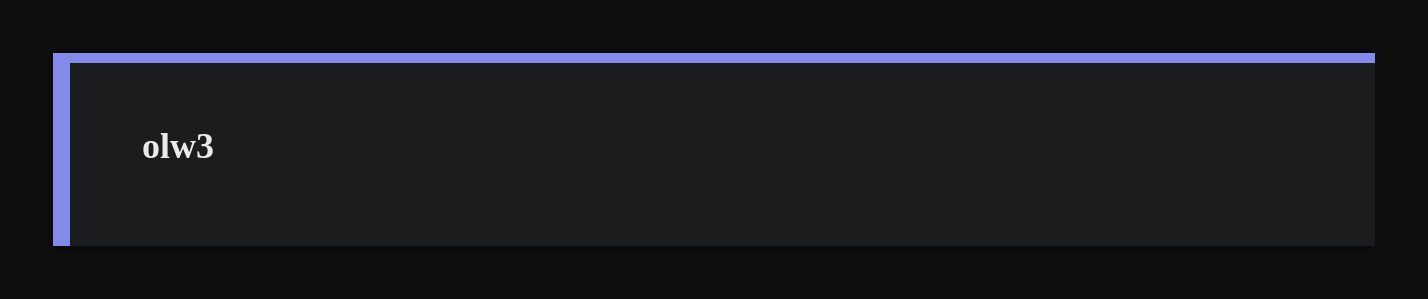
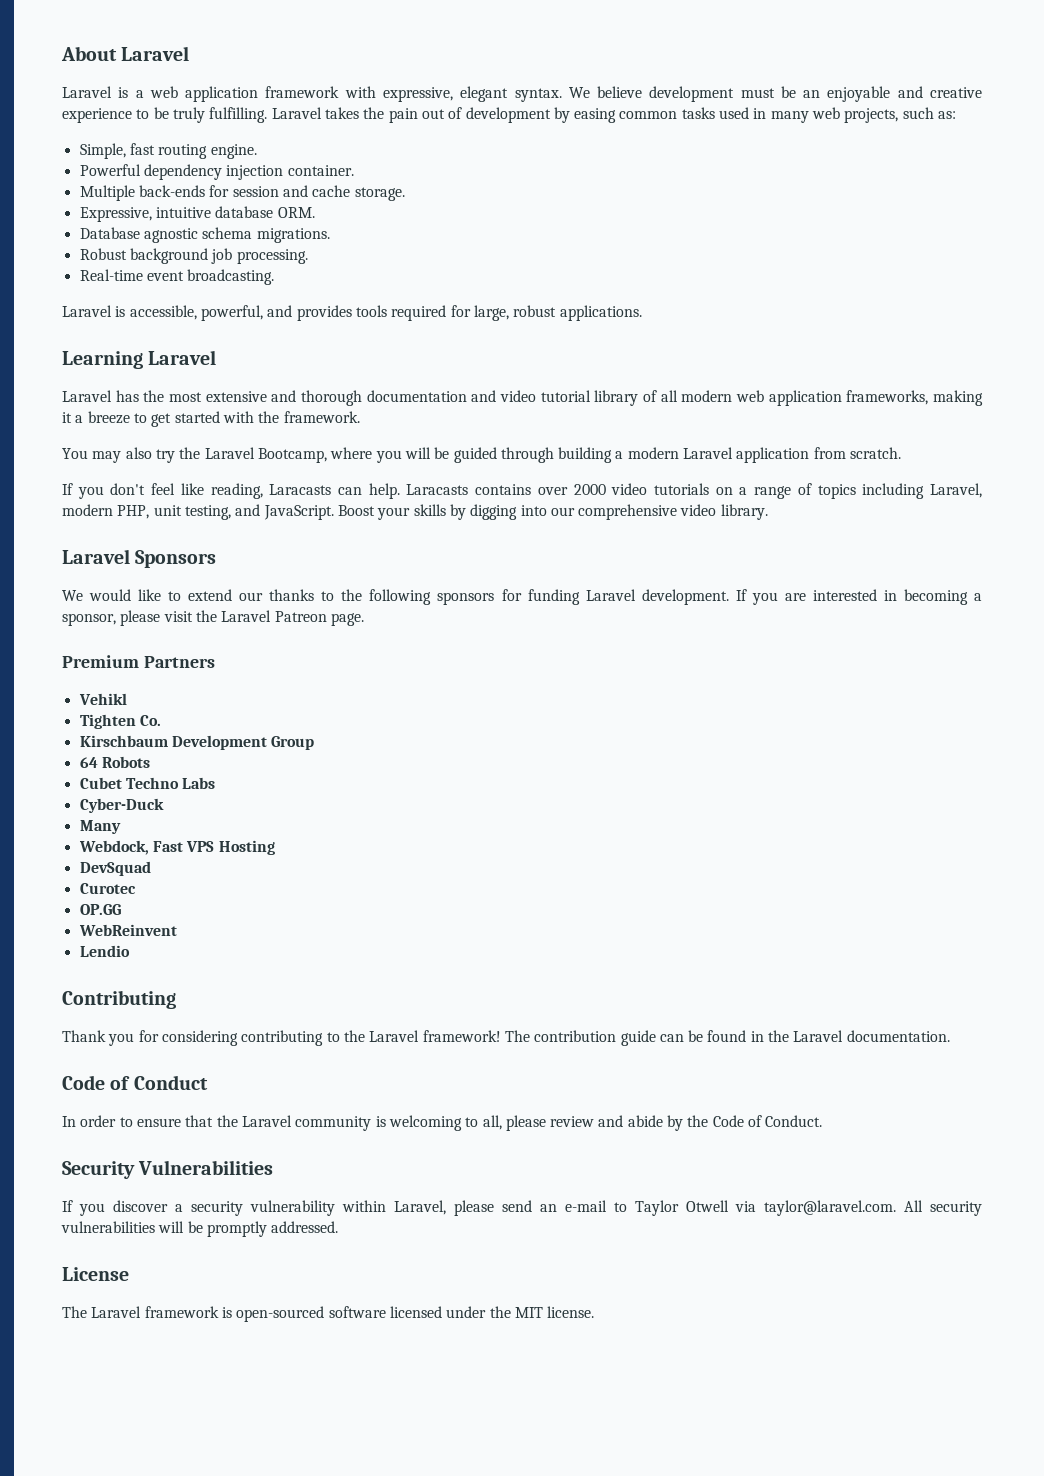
- olw3
+ About Laravel
+ Laravel is a web application framework with expressive, elegant syntax. We believe development must be an enjoyable and creative experience to be truly fulfilling. Laravel takes the pain out of development by easing common tasks used in many web projects, such as:
+ Simple, fast routing engine.
+ Powerful dependency injection container.
+ Multiple back-ends for session and cache storage.
+ Expressive, intuitive database ORM.
+ Database agnostic schema migrations.
+ Robust background job processing.
+ Real-time event broadcasting.
+ Laravel is accessible, powerful, and provides tools required for large, robust applications.
+ Learning Laravel
+ Laravel has the most extensive and thorough documentation and video tutorial library of all modern web application frameworks, making it a breeze to get started with the framework.
+ You may also try the Laravel Bootcamp, where you will be guided through building a modern Laravel application from scratch.
+ If you don't feel like reading, Laracasts can help. Laracasts contains over 2000 video tutorials on a range of topics including Laravel, modern PHP, unit testing, and JavaScript. Boost your skills by digging into our comprehensive video library.
+ Laravel Sponsors
+ We would like to extend our thanks to the following sponsors for funding Laravel development. If you are interested in becoming a sponsor, please visit the Laravel Patreon page.
+ Premium Partners
+ Vehikl
+ Tighten Co.
+ Kirschbaum Development Group
+ 64 Robots
+ Cubet Techno Labs
+ Cyber-Duck
+ Many
+ Webdock, Fast VPS Hosting
+ DevSquad
+ Curotec
+ OP.GG
+ WebReinvent
+ Lendio
+ Contributing
+ Thank you for considering contributing to the Laravel framework! The contribution guide can be found in the Laravel documentation.
+ Code of Conduct
+ In order to ensure that the Laravel community is welcoming to all, please review and abide by the Code of Conduct.
+ Security Vulnerabilities
+ If you discover a security vulnerability within Laravel, please send an e-mail to Taylor Otwell via taylor@laravel.com. All security vulnerabilities will be promptly addressed.
+ License
+ The Laravel framework is open-sourced software licensed under the MIT license.

